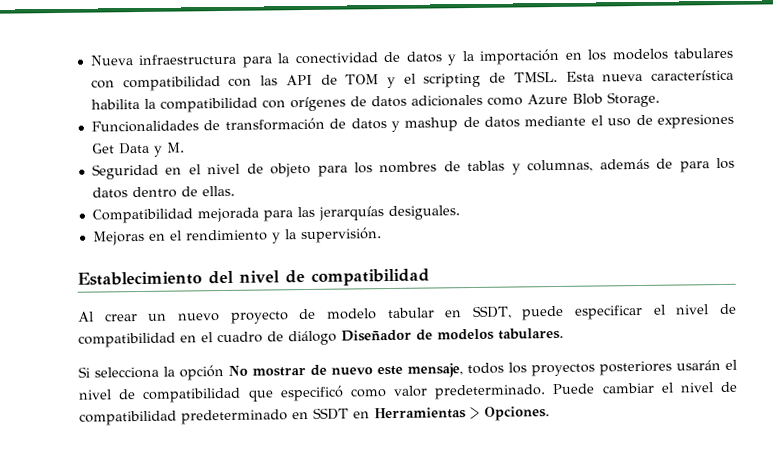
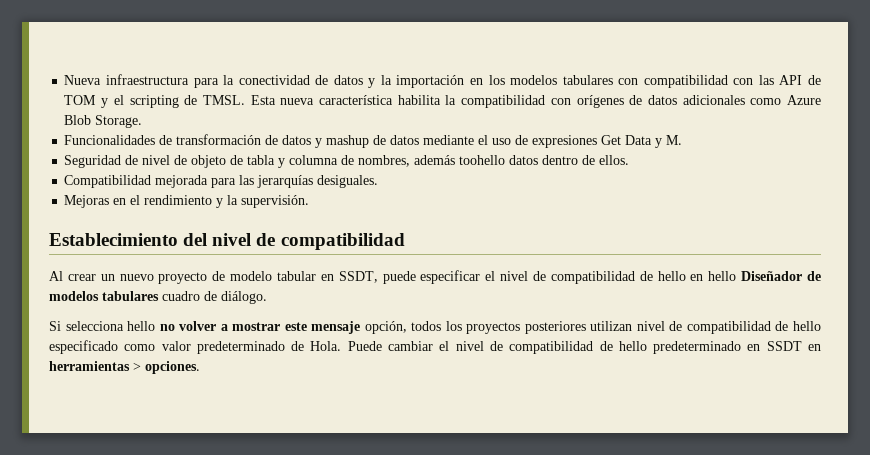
- Seguridad en el nivel de objeto para los nombres de tablas y columnas, además de para los datos dentro de ellas.
+ Seguridad de nivel de objeto de tabla y columna de nombres, además toohello datos dentro de ellos.
- Al crear un nuevo proyecto de modelo tabular en SSDT, puede especificar el nivel de compatibilidad en el cuadro de diálogo Diseñador de modelos tabulares.
- Si selecciona la opción No mostrar de nuevo este mensaje, todos los proyectos posteriores usarán el nivel de compatibilidad que especificó como valor predeterminado.
+ Al crear un nuevo proyecto de modelo tabular en SSDT, puede especificar el nivel de compatibilidad de hello en hello Diseñador de modelos tabulares cuadro de diálogo.
+ Si selecciona hello no volver a mostrar este mensaje opción, todos los proyectos posteriores utilizan nivel de compatibilidad de hello especificado como valor predeterminado de Hola.
- Puede cambiar el nivel de compatibilidad predeterminado en SSDT en Herramientas > Opciones.
+ Puede cambiar el nivel de compatibilidad de hello predeterminado en SSDT en herramientas > opciones.

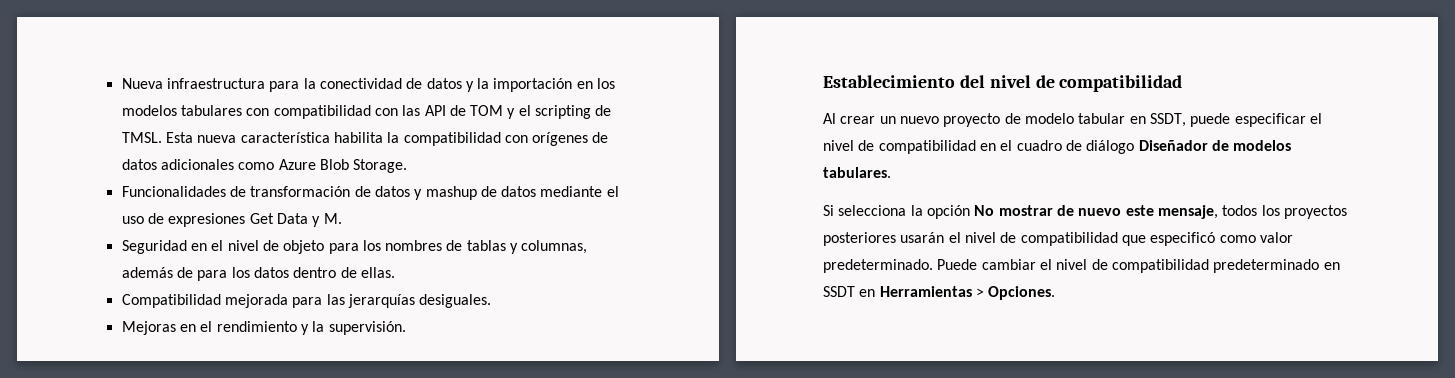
- Seguridad de nivel de objeto de tabla y columna de nombres, además toohello datos dentro de ellos.
+ Seguridad en el nivel de objeto para los nombres de tablas y columnas, además de para los datos dentro de ellas.
- Al crear un nuevo proyecto de modelo tabular en SSDT, puede especificar el nivel de compatibilidad de hello en hello Diseñador de modelos tabulares cuadro de diálogo.
- Si selecciona hello no volver a mostrar este mensaje opción, todos los proyectos posteriores utilizan nivel de compatibilidad de hello especificado como valor predeterminado de Hola.
+ Al crear un nuevo proyecto de modelo tabular en SSDT, puede especificar el nivel de compatibilidad en el cuadro de diálogo Diseñador de modelos tabulares.
+ Si selecciona la opción No mostrar de nuevo este mensaje, todos los proyectos posteriores usarán el nivel de compatibilidad que especificó como valor predeterminado.
- Puede cambiar el nivel de compatibilidad de hello predeterminado en SSDT en herramientas > opciones.
+ Puede cambiar el nivel de compatibilidad predeterminado en SSDT en Herramientas > Opciones.

